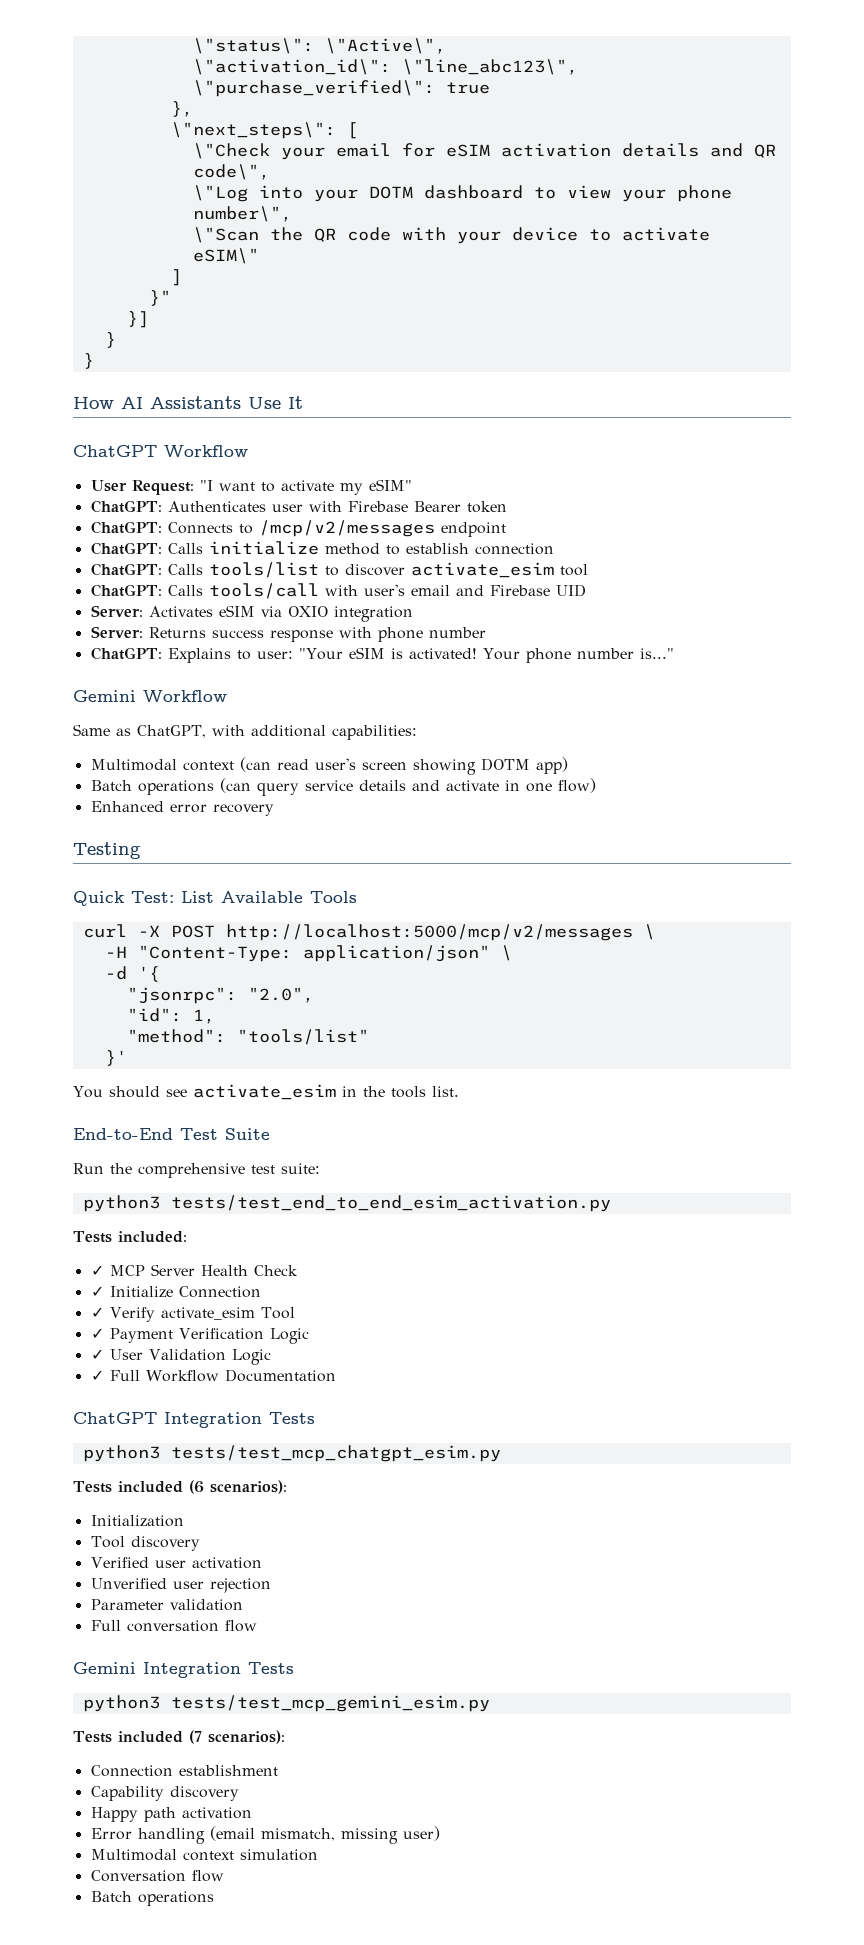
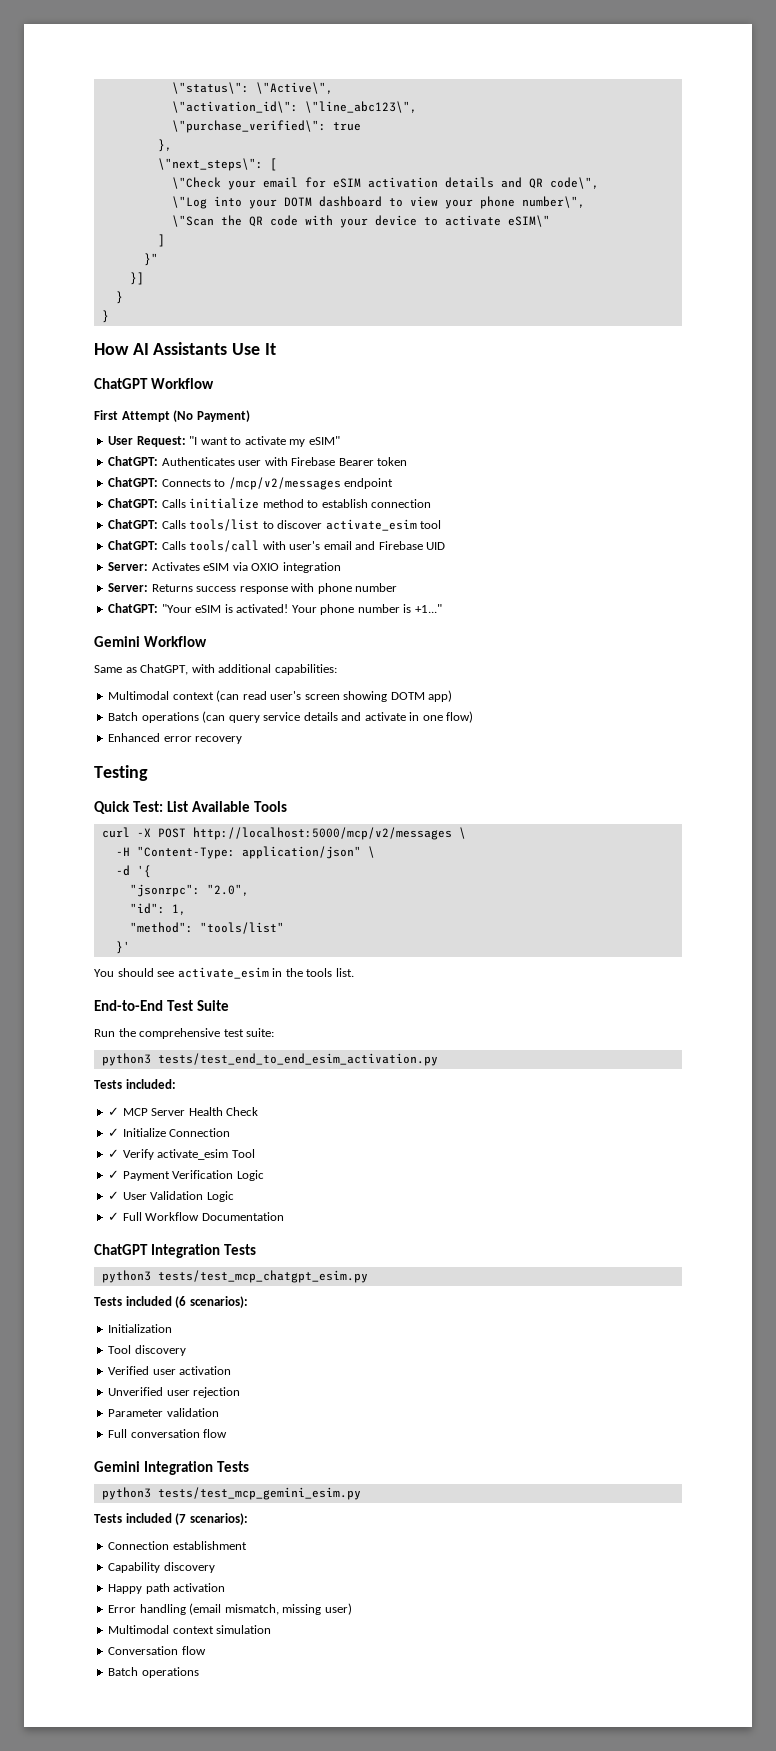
+ First Attempt (No Payment)
- ChatGPT: Explains to user: "Your eSIM is activated!
+ ChatGPT: "Your eSIM is activated!
- Your phone number is..."
+ Your phone number is +1..."

